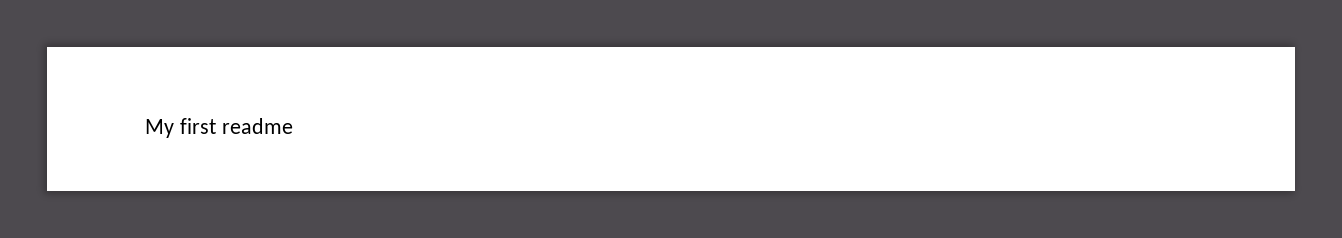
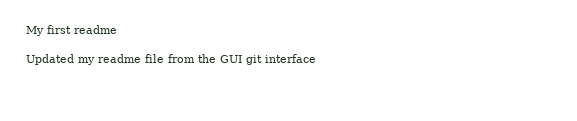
+ Updated my readme file from the GUI git interface

